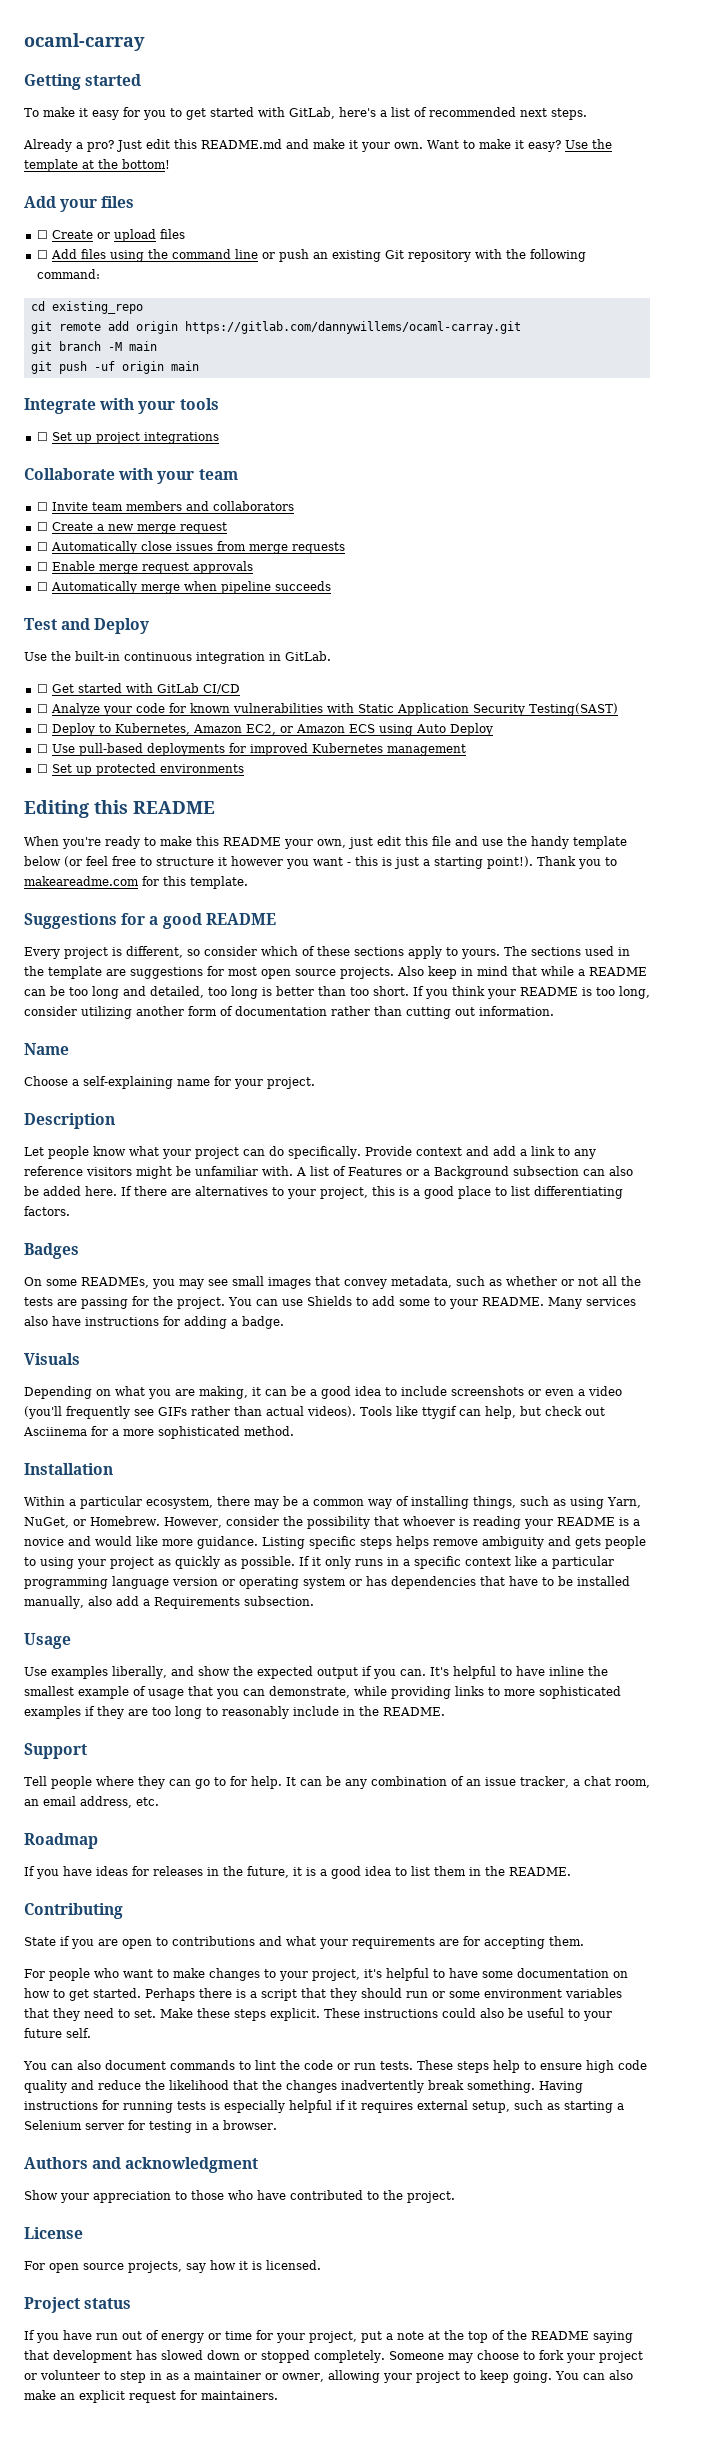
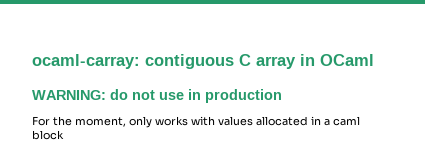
- ocaml-carray
- Getting started
- To make it easy for you to get started with GitLab, here's a list of recommended next steps.
- Already a pro? Just edit this README.md and make it your own. Want to make it easy? Use the template at the bottom!
- Add your files
- ☐ Create or upload files
- ☐ Add files using the command line or push an existing Git repository with the following command:
- cd existing_repo
- git remote add origin https://gitlab.com/dannywillems/ocaml-carray.git
- git branch -M main
- git push -uf origin main
- Integrate with your tools
- ☐ Set up project integrations
- Collaborate with your team
- ☐ Invite team members and collaborators
- ☐ Create a new merge request
- ☐ Automatically close issues from merge requests
- ☐ Enable merge request approvals
- ☐ Automatically merge when pipeline succeeds
- Test and Deploy
- Use the built-in continuous integration in GitLab.
- ☐ Get started with GitLab CI/CD
- ☐ Analyze your code for known vulnerabilities with Static Application Security Testing(SAST)
- ☐ Deploy to Kubernetes, Amazon EC2, or Amazon ECS using Auto Deploy
- ☐ Use pull-based deployments for improved Kubernetes management
- ☐ Set up protected environments
- Editing this README
- When you're ready to make this README your own, just edit this file and use the handy template below (or feel free to structure it however you want - this is just a starting point!). Thank you to makeareadme.com for this template.
- Suggestions for a good README
- Every project is different, so consider which of these sections apply to yours. The sections used in the template are suggestions for most open source projects. Also keep in mind that while a README can be too long and detailed, too long is better than too short. If you think your README is too long, consider utilizing another form of documentation rather than cutting out information.
- Name
- Choose a self-explaining name for your project.
- Description
- Let people know what your project can do specifically. Provide context and add a link to any reference visitors might be unfamiliar with. A list of Features or a Background subsection can also be added here. If there are alternatives to your project, this is a good place to list differentiating factors.
- Badges
- On some READMEs, you may see small images that convey metadata, such as whether or not all the tests are passing for the project. You can use Shields to add some to your README. Many services also have instructions for adding a badge.
- Visuals
- Depending on what you are making, it can be a good idea to include screenshots or even a video (you'll frequently see GIFs rather than actual videos). Tools like ttygif can help, but check out Asciinema for a more sophisticated method.
- Installation
- Within a particular ecosystem, there may be a common way of installing things, such as using Yarn, NuGet, or Homebrew. However, consider the possibility that whoever is reading your README is a novice and would like more guidance. Listing specific steps helps remove ambiguity and gets people to using your project as quickly as possible. If it only runs in a specific context like a particular programming language version or operating system or has dependencies that have to be installed manually, also add a Requirements subsection.
- Usage
- Use examples liberally, and show the expected output if you can. It's helpful to have inline the smallest example of usage that you can demonstrate, while providing links to more sophisticated examples if they are too long to reasonably include in the README.
- Support
- Tell people where they can go to for help. It can be any combination of an issue tracker, a chat room, an email address, etc.
- Roadmap
- If you have ideas for releases in the future, it is a good idea to list them in the README.
- Contributing
- State if you are open to contributions and what your requirements are for accepting them.
- For people who want to make changes to your project, it's helpful to have some documentation on how to get started. Perhaps there is a script that they should run or some environment variables that they need to set. Make these steps explicit. These instructions could also be useful to your future self.
- You can also document commands to lint the code or run tests. These steps help to ensure high code quality and reduce the likelihood that the changes inadvertently break something. Having instructions for running tests is especially helpful if it requires external setup, such as starting a Selenium server for testing in a browser.
- Authors and acknowledgment
- Show your appreciation to those who have contributed to the project.
- License
- For open source projects, say how it is licensed.
- Project status
- If you have run out of energy or time for your project, put a note at the top of the README saying that development has slowed down or stopped completely. Someone may choose to fork your project or volunteer to step in as a maintainer or owner, allowing your project to keep going. You can also make an explicit request for maintainers.
+ ocaml-carray: contiguous C array in OCaml
+ WARNING: do not use in production
+ For the moment, only works with values allocated in a caml block

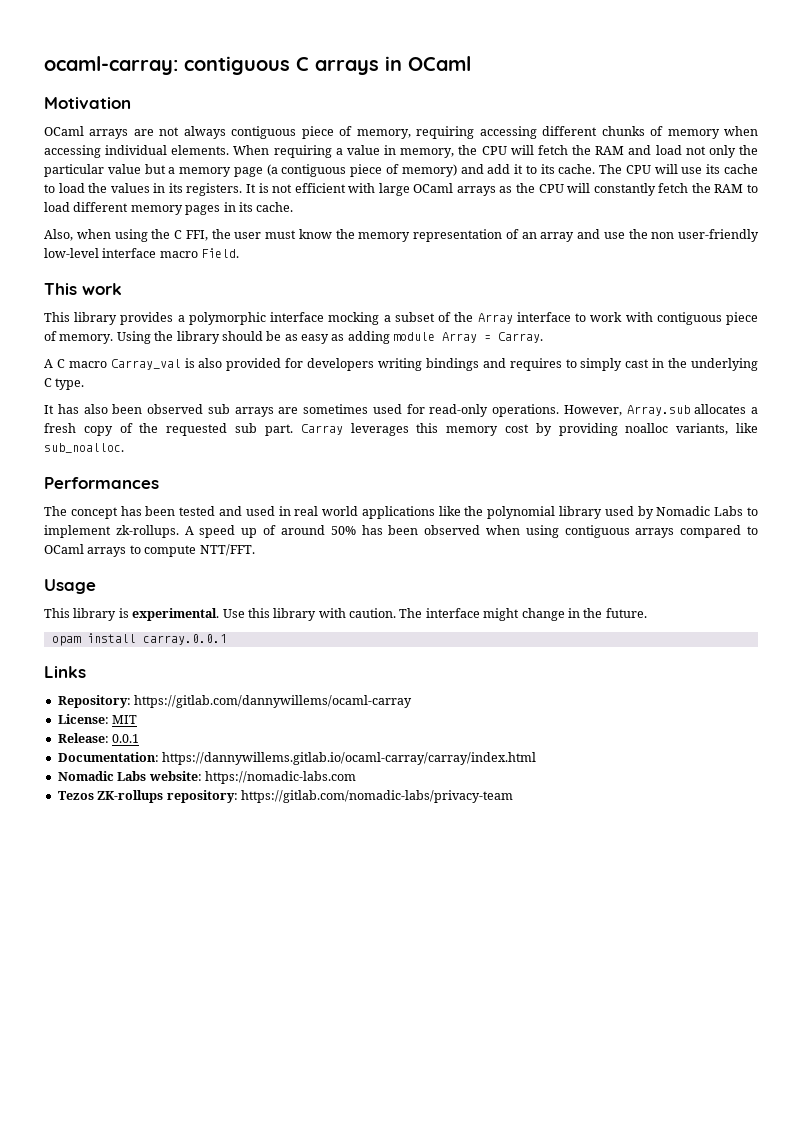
- ocaml-carray: contiguous C array in OCaml
+ ocaml-carray: contiguous C arrays in OCaml
- WARNING: do not use in production
- For the moment, only works with values allocated in a caml block
+ Motivation
+ OCaml arrays are not always contiguous piece of memory, requiring accessing different chunks of memory when accessing individual elements. When requiring a value in memory, the CPU will fetch the RAM and load not only the particular value but a memory page (a contiguous piece of memory) and add it to its cache. The CPU will use its cache to load the values in its registers. It is not efficient with large OCaml arrays as the CPU will constantly fetch the RAM to load different memory pages in its cache.
+ Also, when using the C FFI, the user must know the memory representation of an array and use the non user-friendly low-level interface macro Field.
+ This work
+ This library provides a polymorphic interface mocking a subset of the Array interface to work with contiguous piece of memory. Using the library should be as easy as adding module Array = Carray.
+ A C macro Carray_val is also provided for developers writing bindings and requires to simply cast in the underlying C type.
+ It has also been observed sub arrays are sometimes used for read-only operations. However, Array.sub allocates a fresh copy of the requested sub part. Carray leverages this memory cost by providing noalloc variants, like sub_noalloc.
+ Performances
+ The concept has been tested and used in real world applications like the polynomial library used by Nomadic Labs to implement zk-rollups. A speed up of around 50% has been observed when using contiguous arrays compared to OCaml arrays to compute NTT/FFT.
+ Usage
+ This library is experimental. Use this library with caution. The interface might change in the future.
+ opam install carray.0.0.1
+ Links
+ Repository: https://gitlab.com/dannywillems/ocaml-carray
+ License: MIT
+ Release: 0.0.1
+ Documentation: https://dannywillems.gitlab.io/ocaml-carray/carray/index.html
+ Nomadic Labs website: https://nomadic-labs.com
+ Tezos ZK-rollups repository: https://gitlab.com/nomadic-labs/privacy-team

